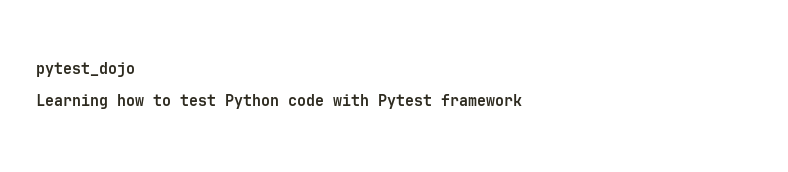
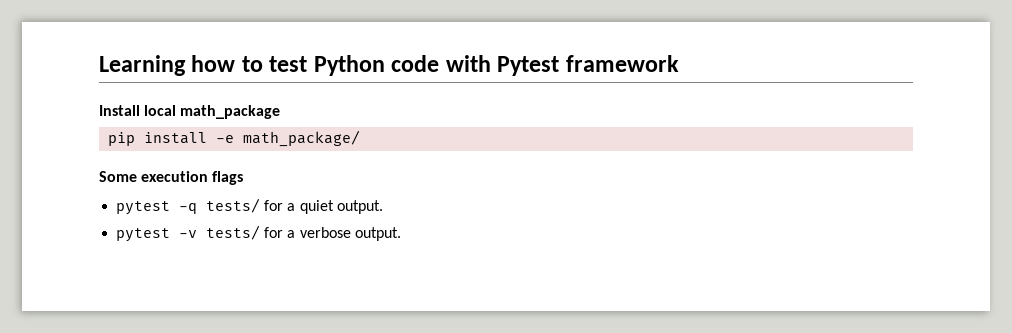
- pytest_dojo
+ Install local math_package
+ pip install -e math_package/
+ Some execution flags
+ pytest -q tests/ for a quiet output.
+ pytest -v tests/ for a verbose output.

